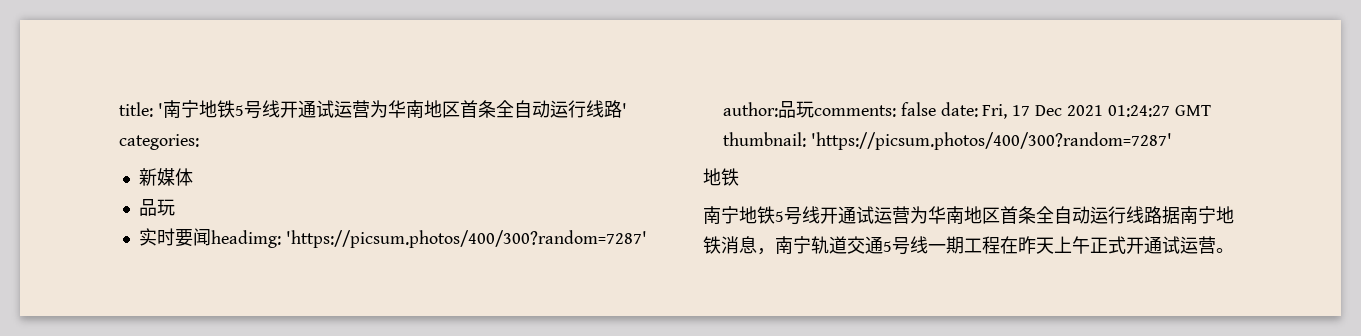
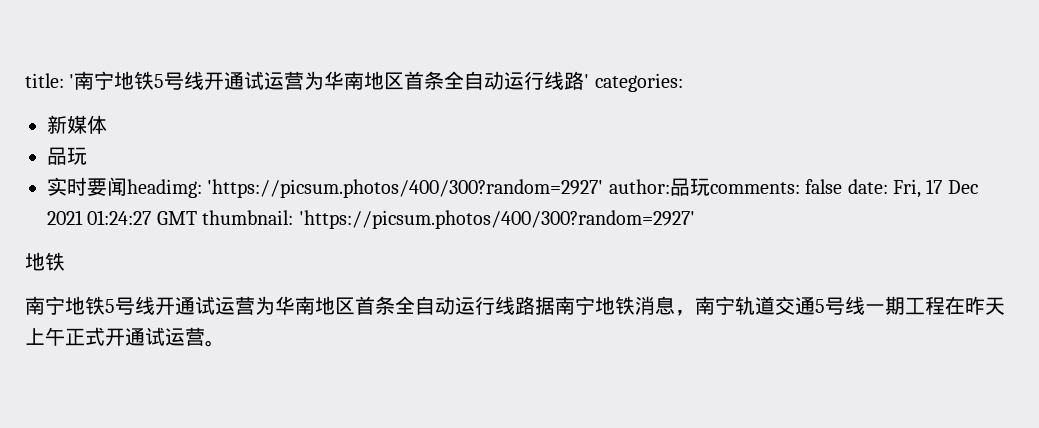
- 实时要闻headimg: 'https://picsum.photos/400/300?random=7287' author:品玩comments: false date: Fri, 17 Dec 2021 01:24:27 GMT thumbnail: 'https://picsum.photos/400/300?random=7287'
+ 实时要闻headimg: 'https://picsum.photos/400/300?random=2927' author:品玩comments: false date: Fri, 17 Dec 2021 01:24:27 GMT thumbnail: 'https://picsum.photos/400/300?random=2927'

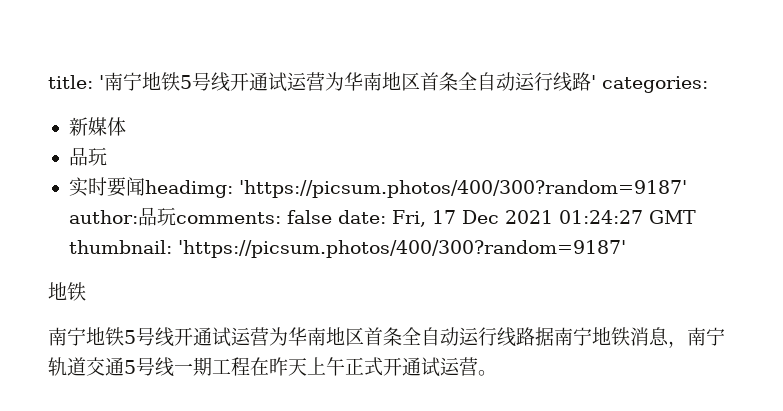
- 实时要闻headimg: 'https://picsum.photos/400/300?random=2927' author:品玩comments: false date: Fri, 17 Dec 2021 01:24:27 GMT thumbnail: 'https://picsum.photos/400/300?random=2927'
+ 实时要闻headimg: 'https://picsum.photos/400/300?random=9187' author:品玩comments: false date: Fri, 17 Dec 2021 01:24:27 GMT thumbnail: 'https://picsum.photos/400/300?random=9187'

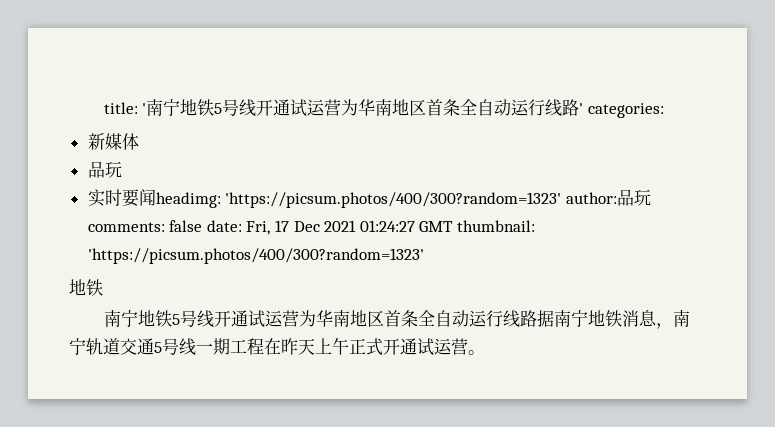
- 实时要闻headimg: 'https://picsum.photos/400/300?random=9187' author:品玩comments: false date: Fri, 17 Dec 2021 01:24:27 GMT thumbnail: 'https://picsum.photos/400/300?random=9187'
+ 实时要闻headimg: 'https://picsum.photos/400/300?random=1323' author:品玩comments: false date: Fri, 17 Dec 2021 01:24:27 GMT thumbnail: 'https://picsum.photos/400/300?random=1323'

